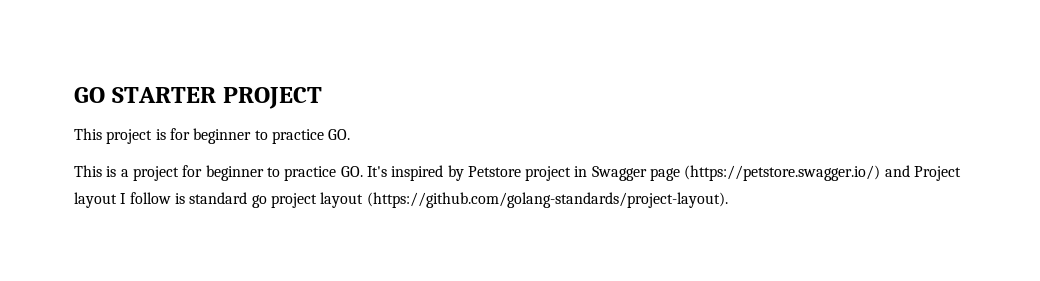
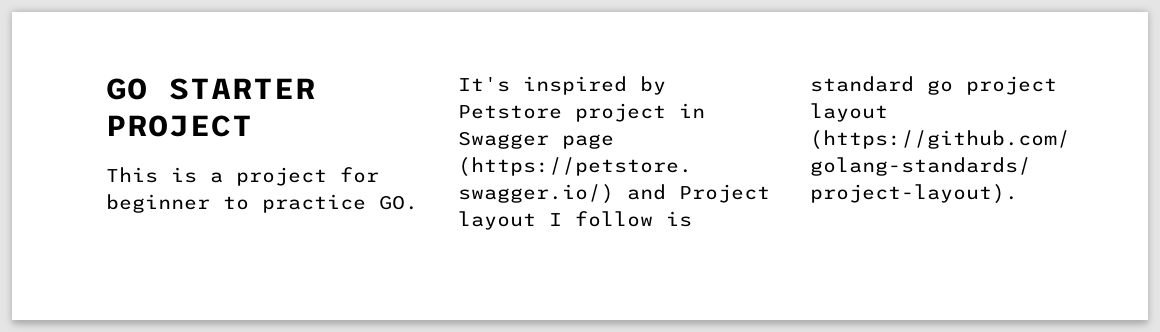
- This project is for beginner to practice GO.

